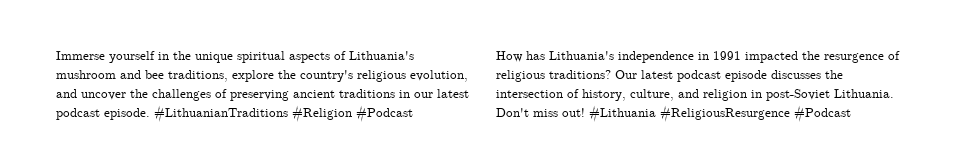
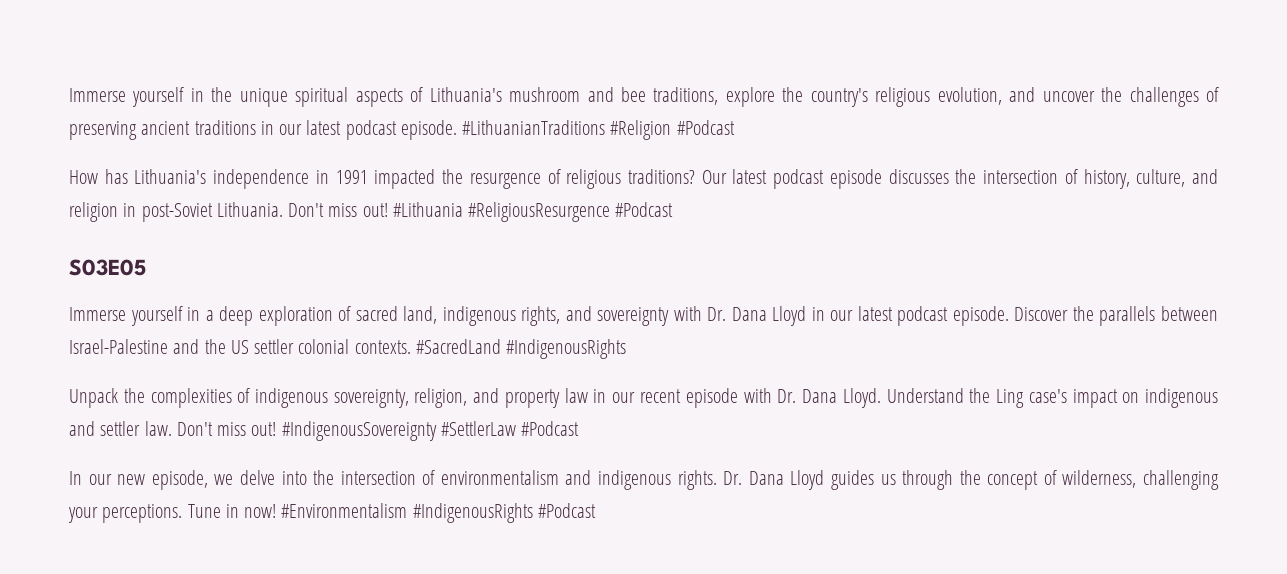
+ S03E05
+ Immerse yourself in a deep exploration of sacred land, indigenous rights, and sovereignty with Dr. Dana Lloyd in our latest podcast episode. Discover the parallels between Israel-Palestine and the US settler colonial contexts. #SacredLand #IndigenousRights
+ Unpack the complexities of indigenous sovereignty, religion, and property law in our recent episode with Dr. Dana Lloyd. Understand the Ling case's impact on indigenous and settler law. Don't miss out! #IndigenousSovereignty #SettlerLaw #Podcast
+ In our new episode, we delve into the intersection of environmentalism and indigenous rights. Dr. Dana Lloyd guides us through the concept of wilderness, challenging your perceptions. Tune in now! #Environmentalism #IndigenousRights #Podcast

